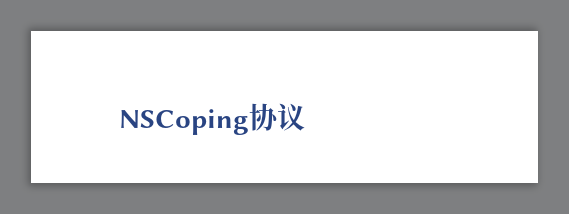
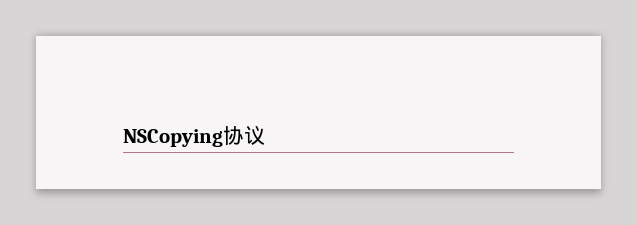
- NSCoping协议
+ NSCopying协议

